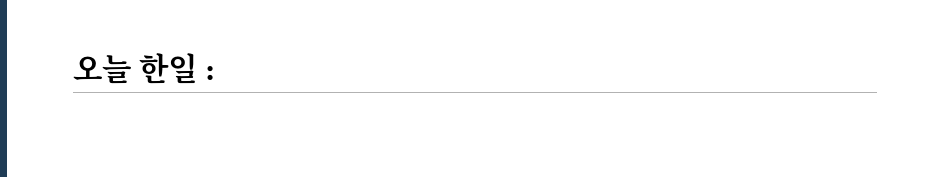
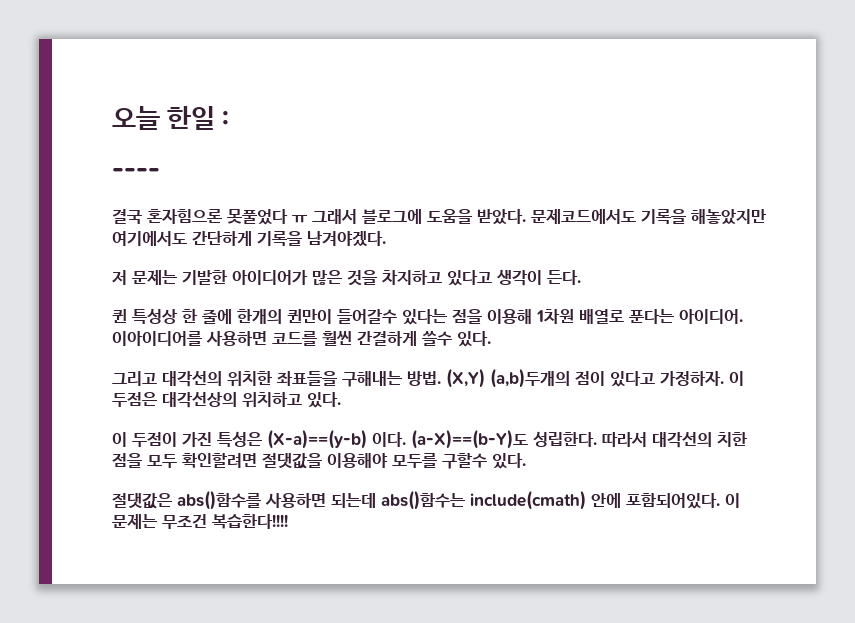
+ ----
+ 결국 혼자힘으론 못풀었다 ㅠ 그래서 블로그에 도움을 받았다. 문제코드에서도 기록을 해놓았지만 여기에서도 간단하게 기록을 남겨야겠다.
+ 저 문제는 기발한 아이디어가 많은 것을 차지하고 있다고 생각이 든다.
+ 퀸 특성상 한 줄에 한개의 퀸만이 들어갈수 있다는 점을 이용해 1차원 배열로 푼다는 아이디어. 이아이디어를 사용하면 코드를 훨씬 간결하게 쓸수 있다.
+ 그리고 대각선의 위치한 좌표들을 구해내는 방법. (X,Y) (a,b)두개의 점이 있다고 가정하자. 이 두점은 대각선상의 위치하고 있다.
+ 이 두점이 가진 특성은 (X-a)==(y-b) 이다. (a-X)==(b-Y)도 성립한다. 따라서 대각선의 치한 점을 모두 확인할려면 절댓값을 이용해야 모두를 구할수 있다.
+ 절댓값은 abs()함수를 사용하면 되는데 abs()함수는 include(cmath) 안에 포함되어있다. 이 문제는 무조건 복습한다!!!!

